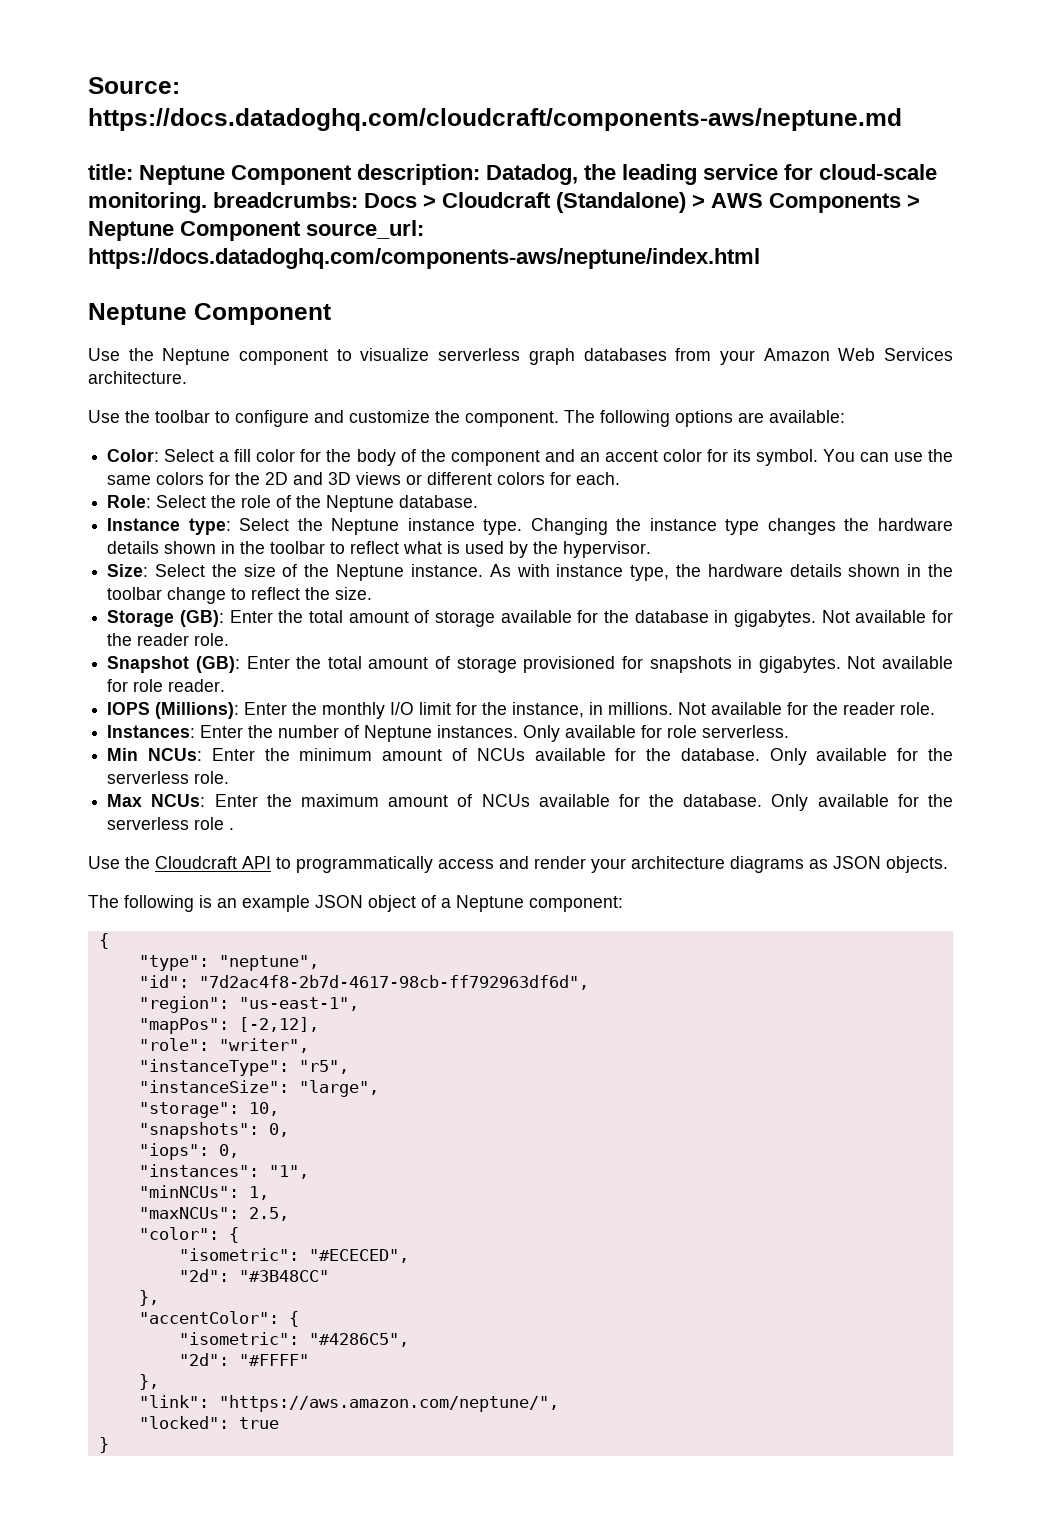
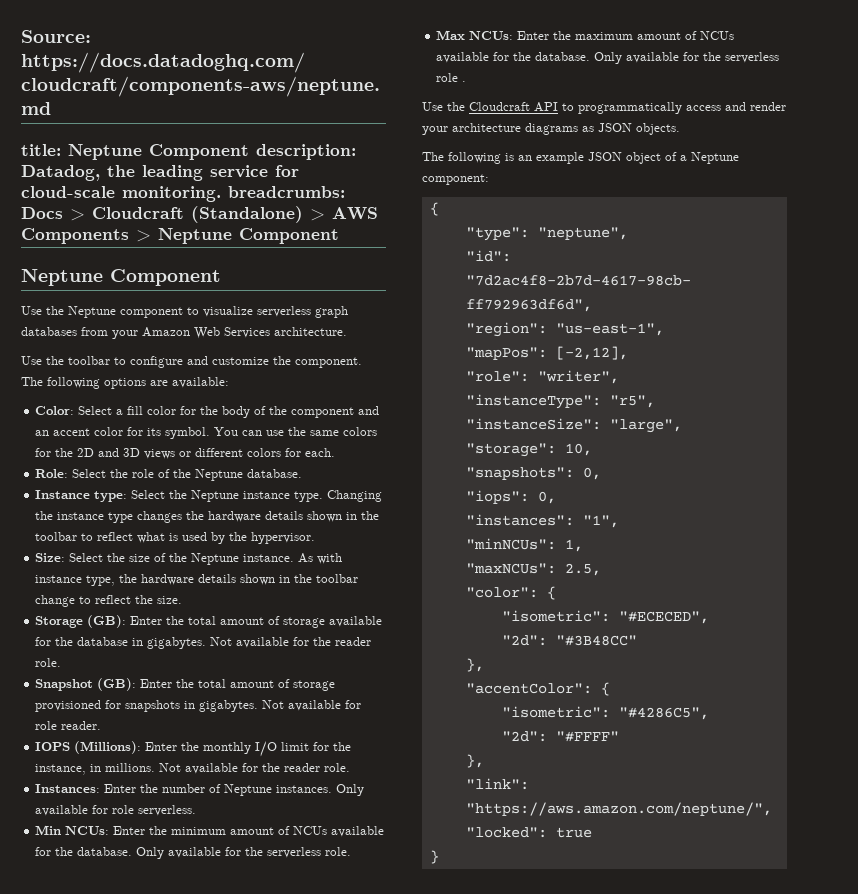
- title: Neptune Component description: Datadog, the leading service for cloud-scale monitoring. breadcrumbs: Docs > Cloudcraft (Standalone) > AWS Components > Neptune Component source_url: https://docs.datadoghq.com/components-aws/neptune/index.html
+ title: Neptune Component description: Datadog, the leading service for cloud-scale monitoring. breadcrumbs: Docs > Cloudcraft (Standalone) > AWS Components > Neptune Component

